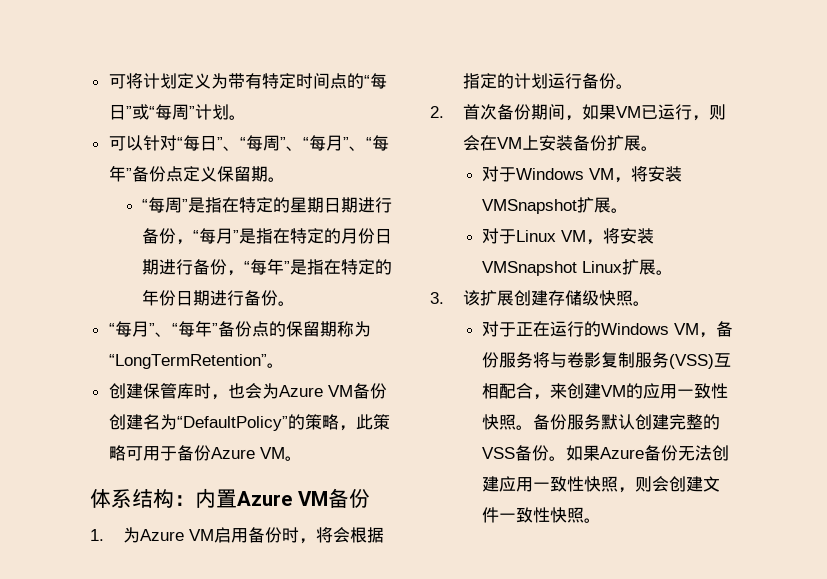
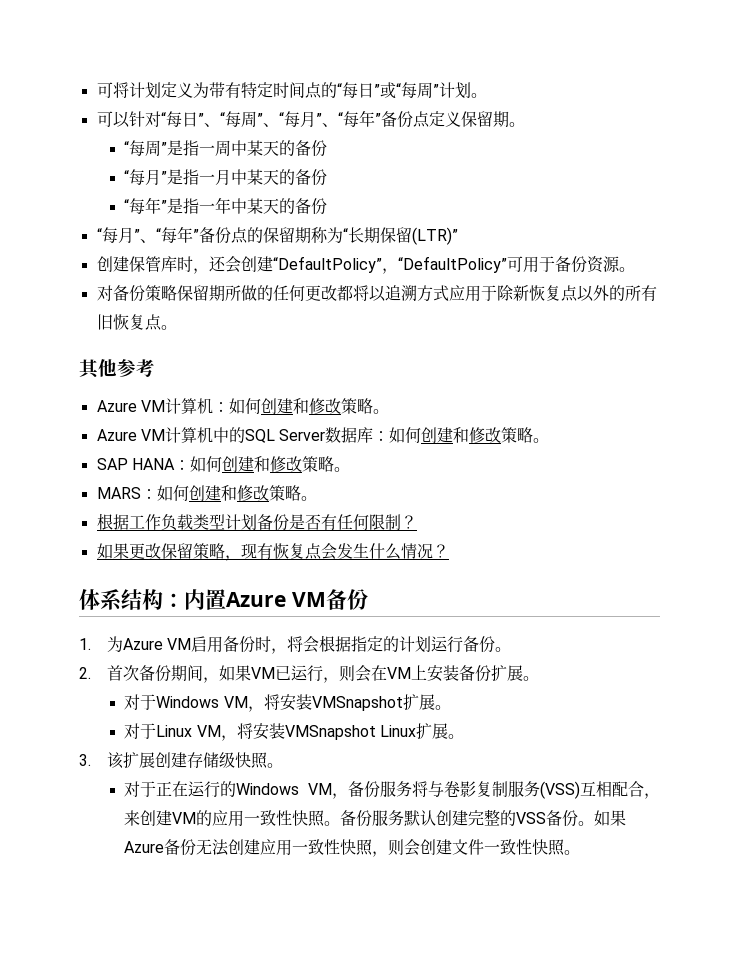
- “每周”是指在特定的星期日期进行备份，“每月”是指在特定的月份日期进行备份，“每年”是指在特定的年份日期进行备份。
+ “每周”是指一周中某天的备份
+ “每月”是指一月中某天的备份
+ “每年”是指一年中某天的备份
- “每月”、“每年”备份点的保留期称为“LongTermRetention”。
+ “每月”、“每年”备份点的保留期称为“长期保留(LTR)”
- 创建保管库时，也会为Azure VM备份创建名为“DefaultPolicy”的策略，此策略可用于备份Azure VM。
+ 创建保管库时，还会创建“DefaultPolicy”，“DefaultPolicy”可用于备份资源。
+ 对备份策略保留期所做的任何更改都将以追溯方式应用于除新恢复点以外的所有旧恢复点。
+ 其他参考
+ Azure VM计算机：如何创建和修改策略。
+ Azure VM计算机中的SQL Server数据库：如何创建和修改策略。
+ SAP HANA：如何创建和修改策略。
+ MARS：如何创建和修改策略。
+ 根据工作负载类型计划备份是否有任何限制？
+ 如果更改保留策略，现有恢复点会发生什么情况？

